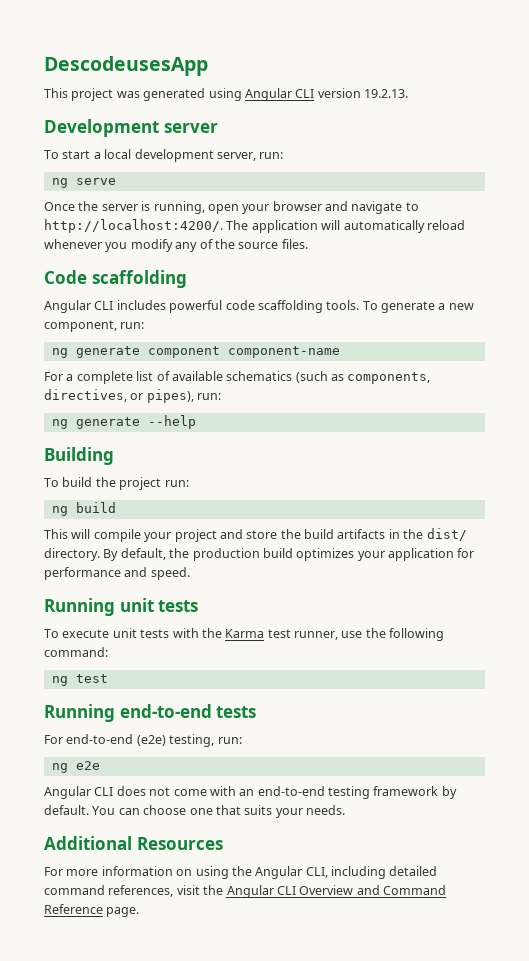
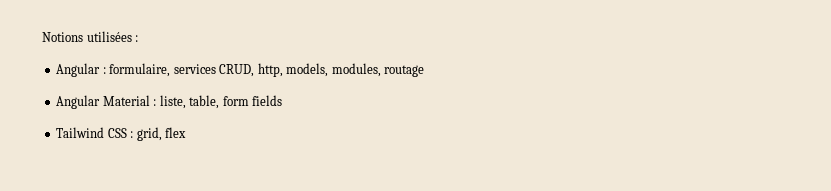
- DescodeusesApp
- This project was generated using Angular CLI version 19.2.13.
- Development server
- To start a local development server, run:
- ng serve
- Once the server is running, open your browser and navigate to http://localhost:4200/. The application will automatically reload whenever you modify any of the source files.
- Code scaffolding
- Angular CLI includes powerful code scaffolding tools. To generate a new component, run:
- ng generate component component-name
- For a complete list of available schematics (such as components, directives, or pipes), run:
- ng generate --help
- Building
- To build the project run:
- ng build
- This will compile your project and store the build artifacts in the dist/ directory. By default, the production build optimizes your application for performance and speed.
- Running unit tests
- To execute unit tests with the Karma test runner, use the following command:
- ng test
- Running end-to-end tests
- For end-to-end (e2e) testing, run:
- ng e2e
- Angular CLI does not come with an end-to-end testing framework by default. You can choose one that suits your needs.
- Additional Resources
- For more information on using the Angular CLI, including detailed command references, visit the Angular CLI Overview and Command Reference page.
+ Notions utilisées :
+ Angular : formulaire, services CRUD, http, models, modules, routage
+ Angular Material : liste, table, form fields
+ Tailwind CSS : grid, flex

